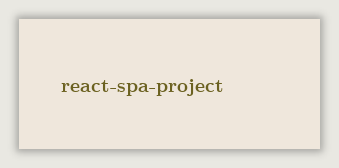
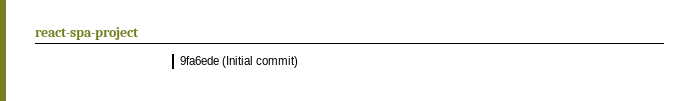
+ 9fa6ede (Initial commit)

